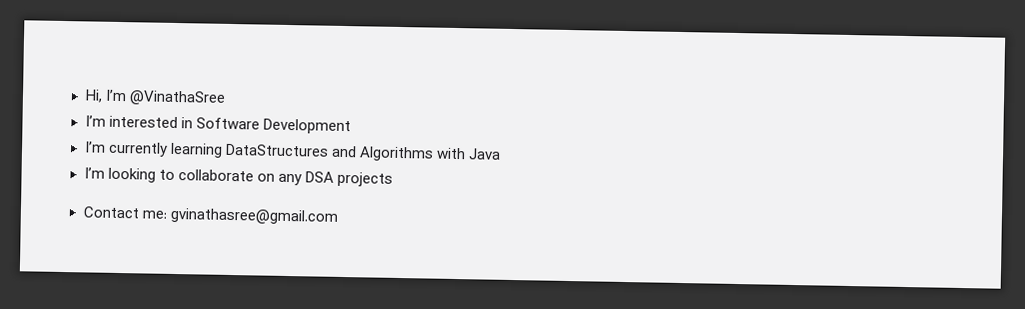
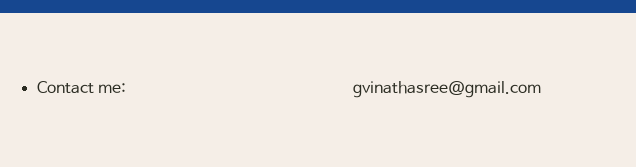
- Hi, I’m @VinathaSree
- I’m interested in Software Development
- I’m currently learning DataStructures and Algorithms with Java
- I’m looking to collaborate on any DSA projects

